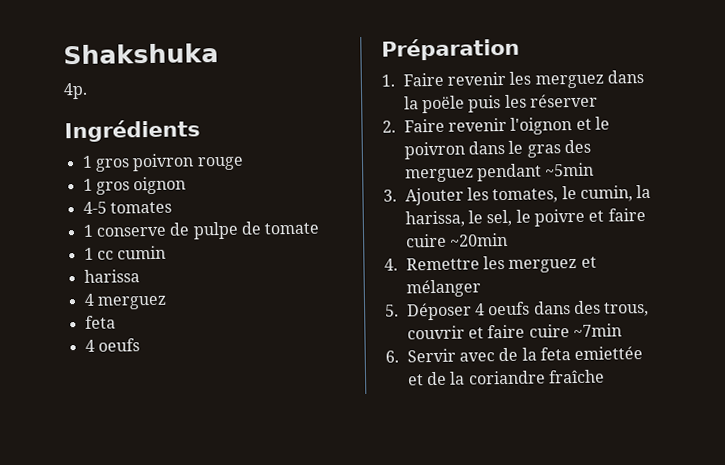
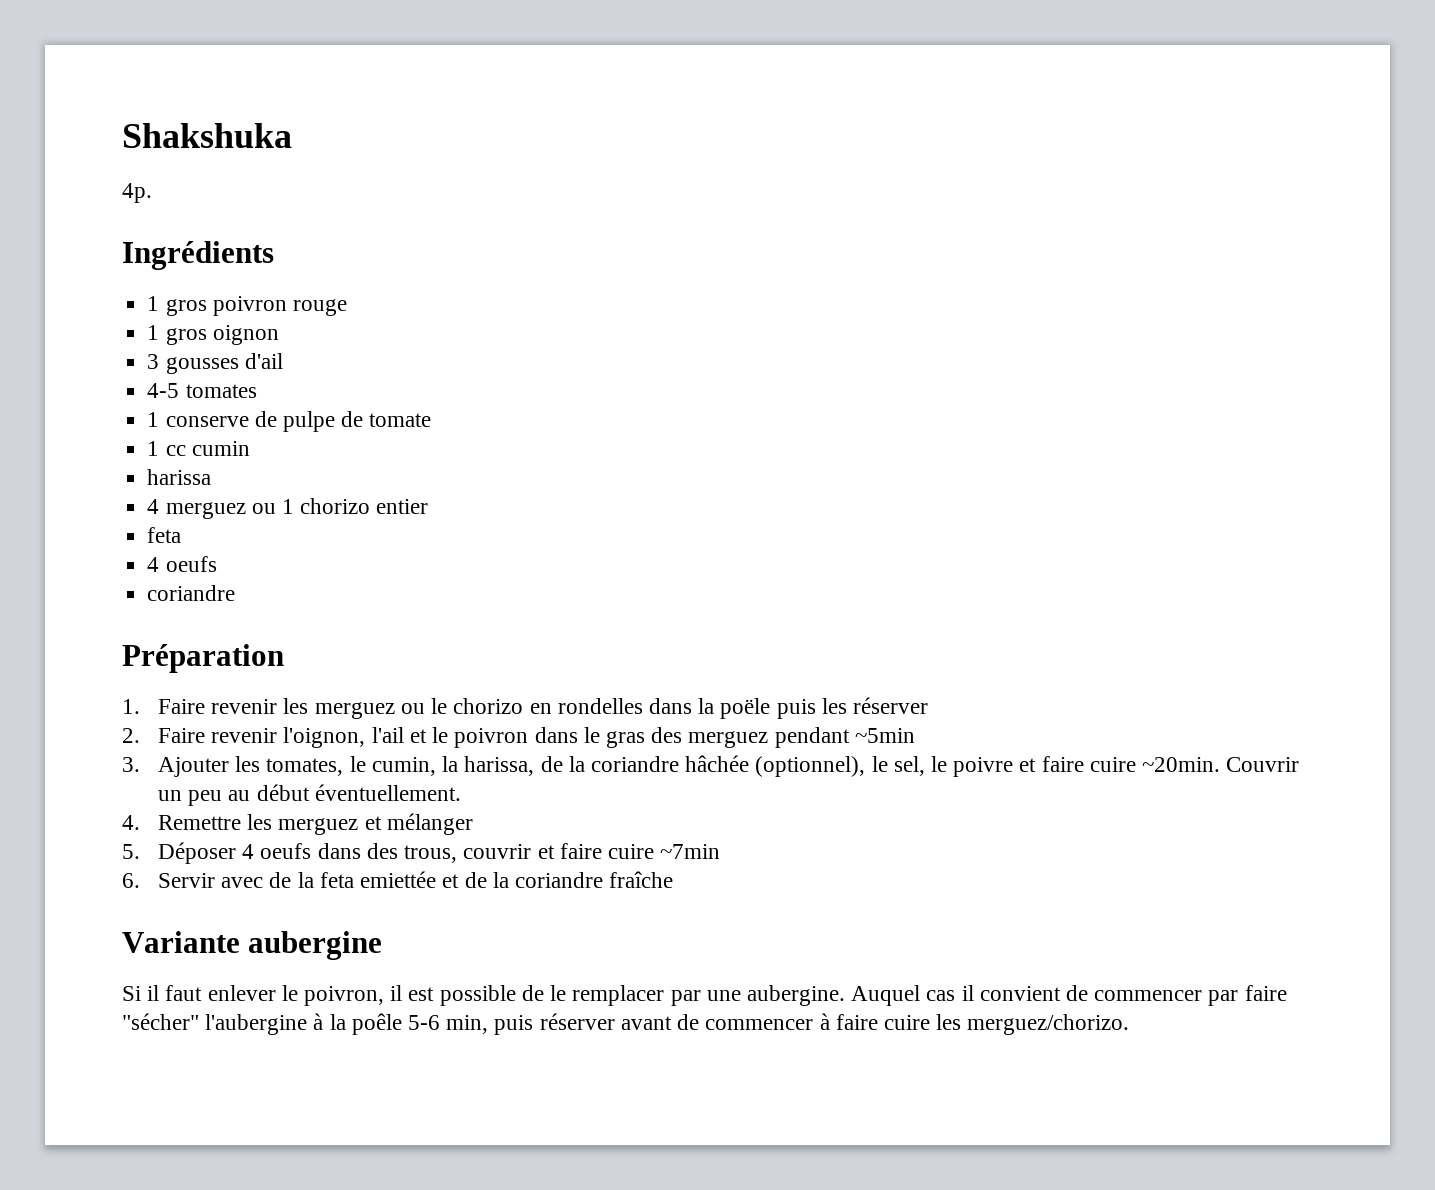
+ 3 gousses d'ail
- 4 merguez
+ 4 merguez ou 1 chorizo entier
  feta
  4 oeufs
+ coriandre
- 1. Faire revenir les merguez dans la poële puis les réserver
+ 1. Faire revenir les merguez ou le chorizo en rondelles dans la poële puis les réserver
- 2. Faire revenir l'oignon et le poivron dans le gras des merguez pendant ~5min
+ 2. Faire revenir l'oignon, l'ail et le poivron dans le gras des merguez pendant ~5min
- 3. Ajouter les tomates, le cumin, la harissa, le sel, le poivre et faire cuire ~20min
+ 3. Ajouter les tomates, le cumin, la harissa, de la coriandre hâchée (optionnel), le sel, le poivre et faire cuire ~20min. Couvrir un peu au début éventuellement.
+ Variante aubergine
+ Si il faut enlever le poivron, il est possible de le remplacer par une aubergine. Auquel cas il convient de commencer par faire "sécher" l'aubergine à la poêle 5-6 min, puis réserver avant de commencer à faire cuire les merguez/chorizo.

